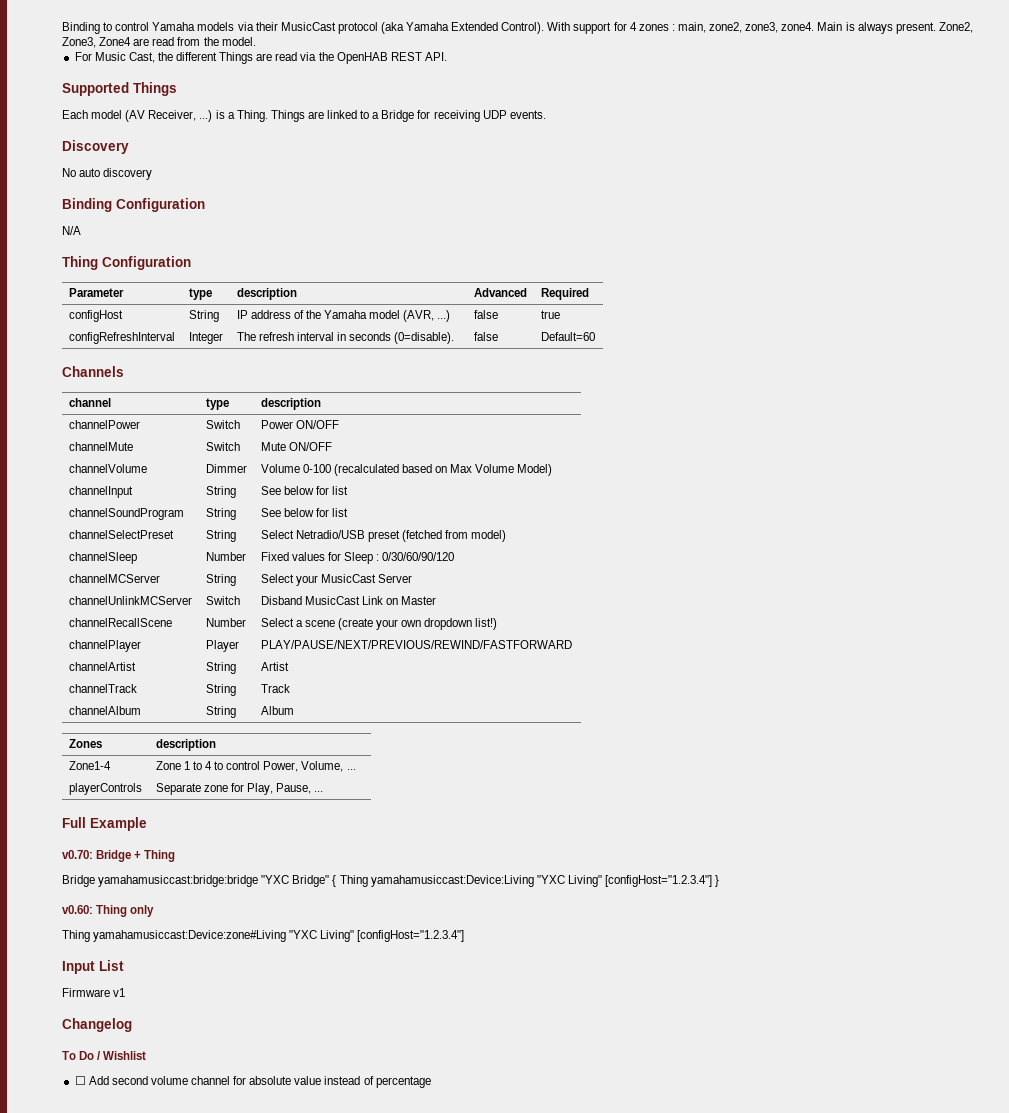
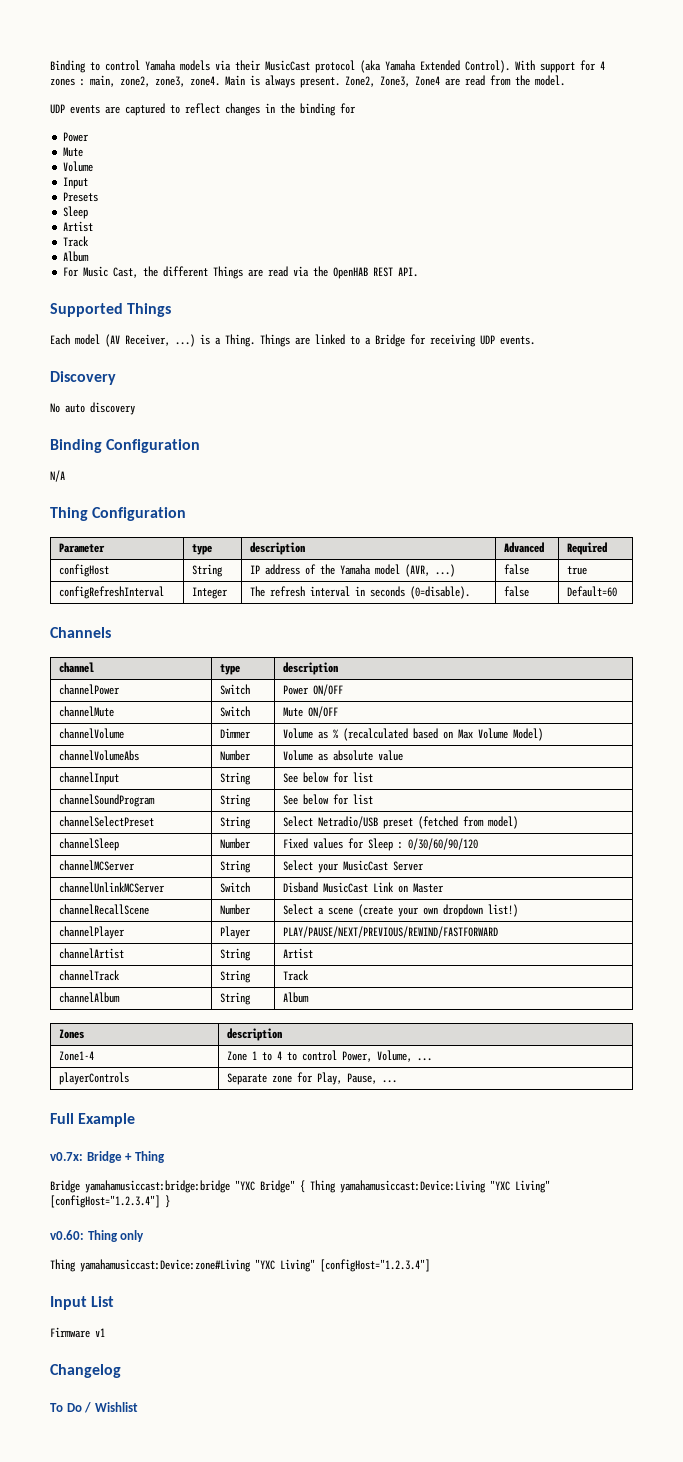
+ UDP events are captured to reflect changes in the binding for
+ Power
+ Mute
+ Volume
+ Input
+ Presets
+ Sleep
+ Artist
+ Track
+ Album
- channelVolume | Dimmer | Volume 0-100 (recalculated based on Max Volume Model)
+ channelVolume | Dimmer | Volume as % (recalculated based on Max Volume Model)
+ channelVolumeAbs | Number | Volume as absolute value
- v0.70: Bridge + Thing
+ v0.7x: Bridge + Thing
- ☐ Add second volume channel for absolute value instead of percentage

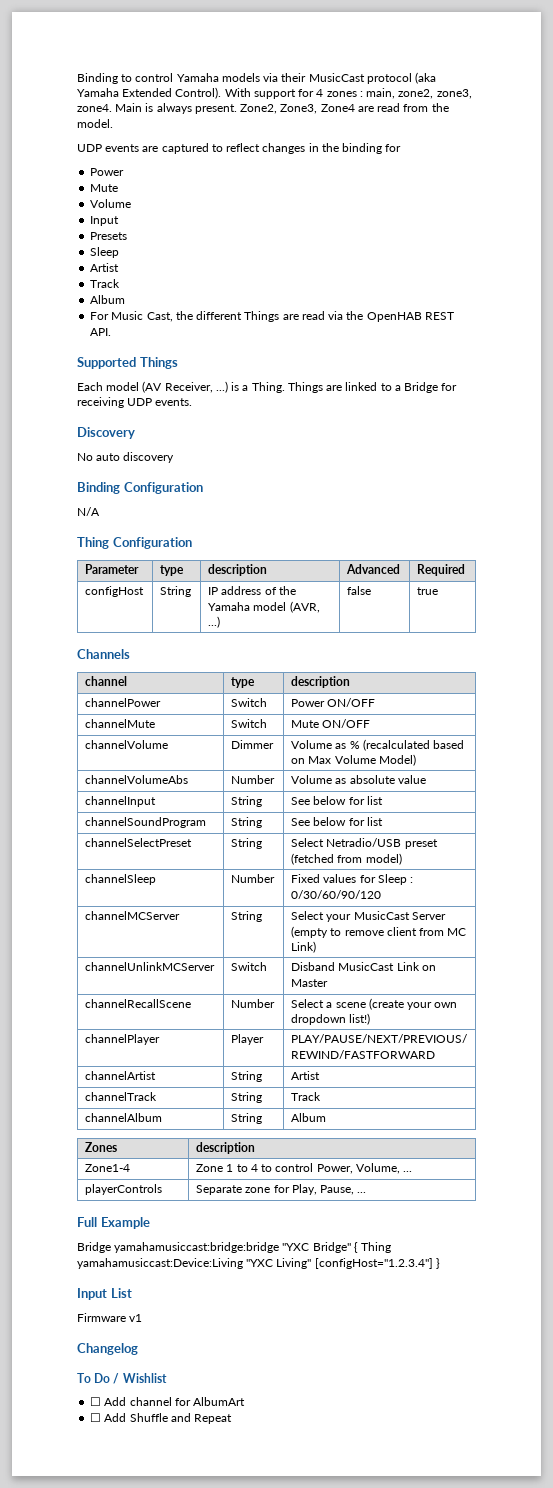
- configRefreshInterval | Integer | The refresh interval in seconds (0=disable). | false | Default=60
- channelMCServer | String | Select your MusicCast Server
+ channelMCServer | String | Select your MusicCast Server (empty to remove client from MC Link)
- v0.7x: Bridge + Thing
- v0.60: Thing only
- Thing yamahamusiccast:Device:zone#Living "YXC Living" [configHost="1.2.3.4"]
+ ☐ Add channel for AlbumArt
+ ☐ Add Shuffle and Repeat

